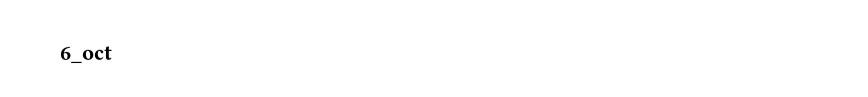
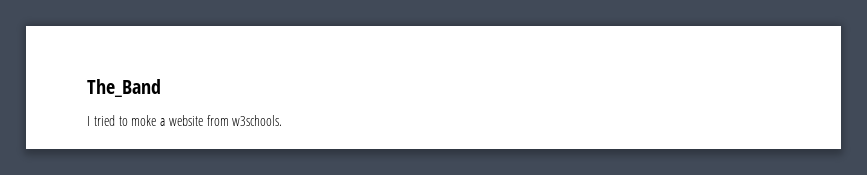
- 6_oct
+ The_Band
+ I tried to moke a website from w3schools.

